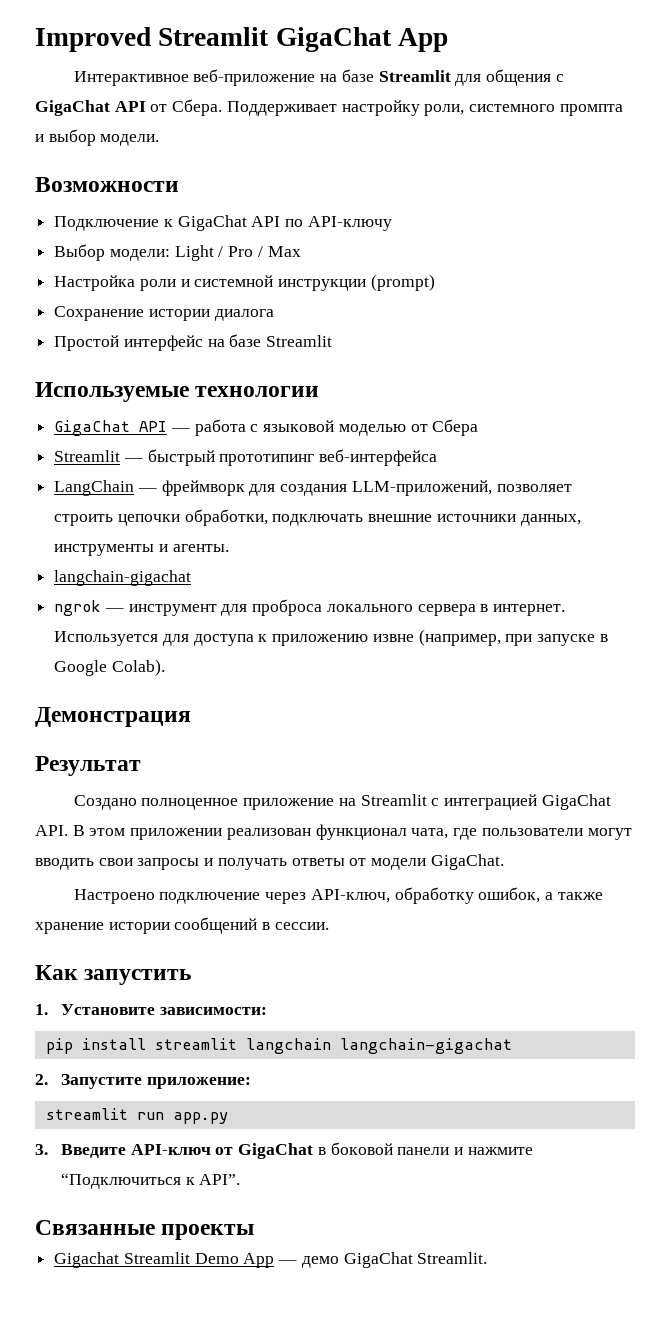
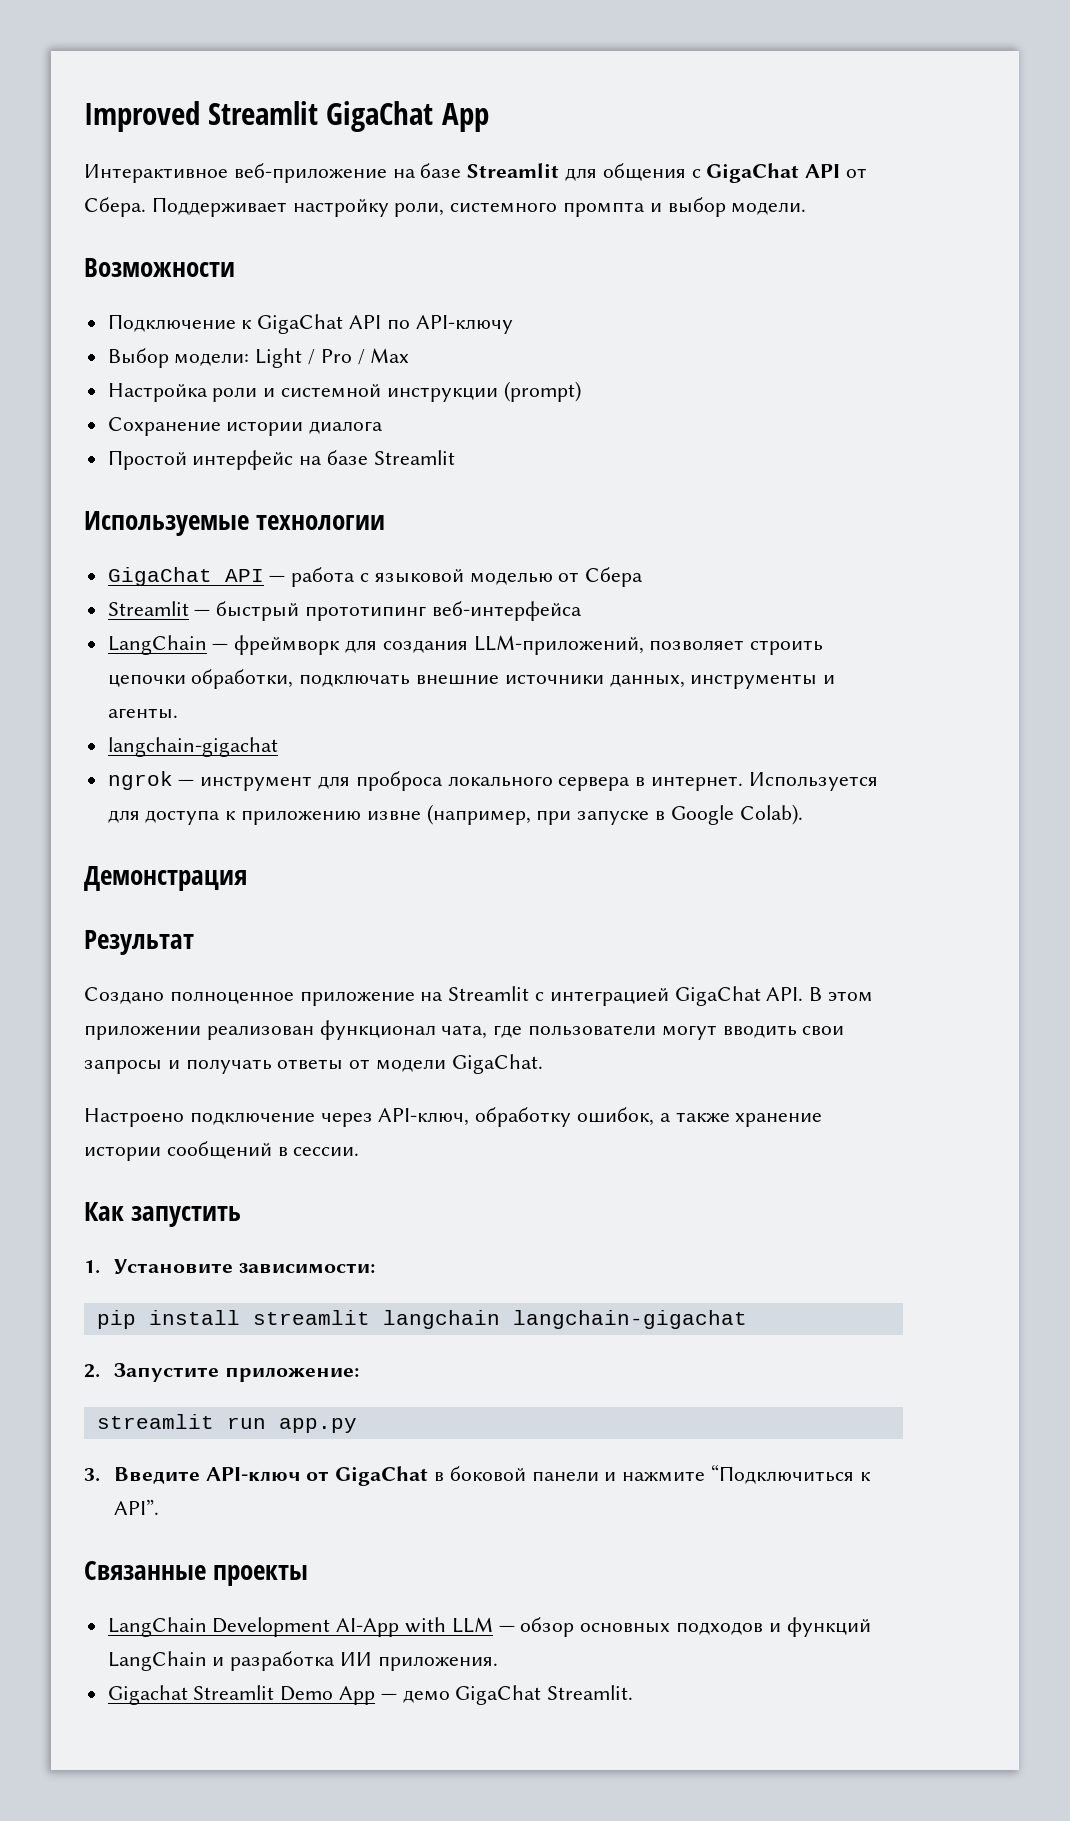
+ LangChain Development AI-App with LLM — обзор основных подходов и функций LangChain и разработка ИИ приложения.

